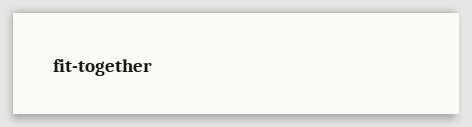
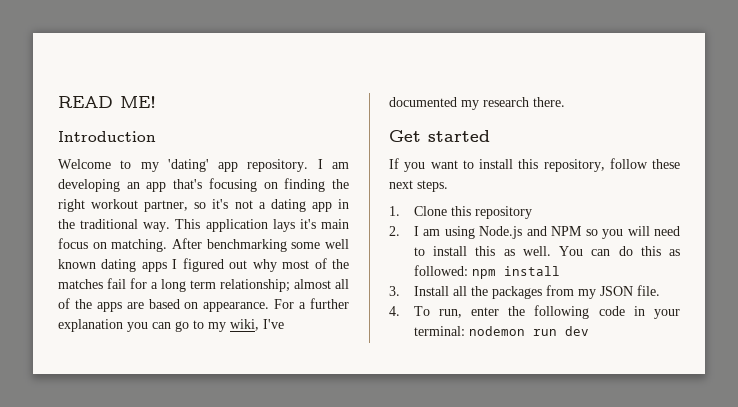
- fit-together
+ READ ME!
+ Introduction
+ Welcome to my 'dating' app repository. I am developing an app that's focusing on finding the right workout partner, so it's not a dating app in the traditional way. This application lays it's main focus on matching. After benchmarking some well known dating apps I figured out why most of the matches fail for a long term relationship; almost all of the apps are based on appearance. For a further explanation you can go to my wiki, I've documented my research there.
+ Get started
+ If you want to install this repository, follow these next steps.
+ 1. Clone this repository
+ 2. I am using Node.js and NPM so you will need to install this as well. You can do this as followed: npm install
+ 3. Install all the packages from my JSON file.
+ 4. To run, enter the following code in your terminal: nodemon run dev

